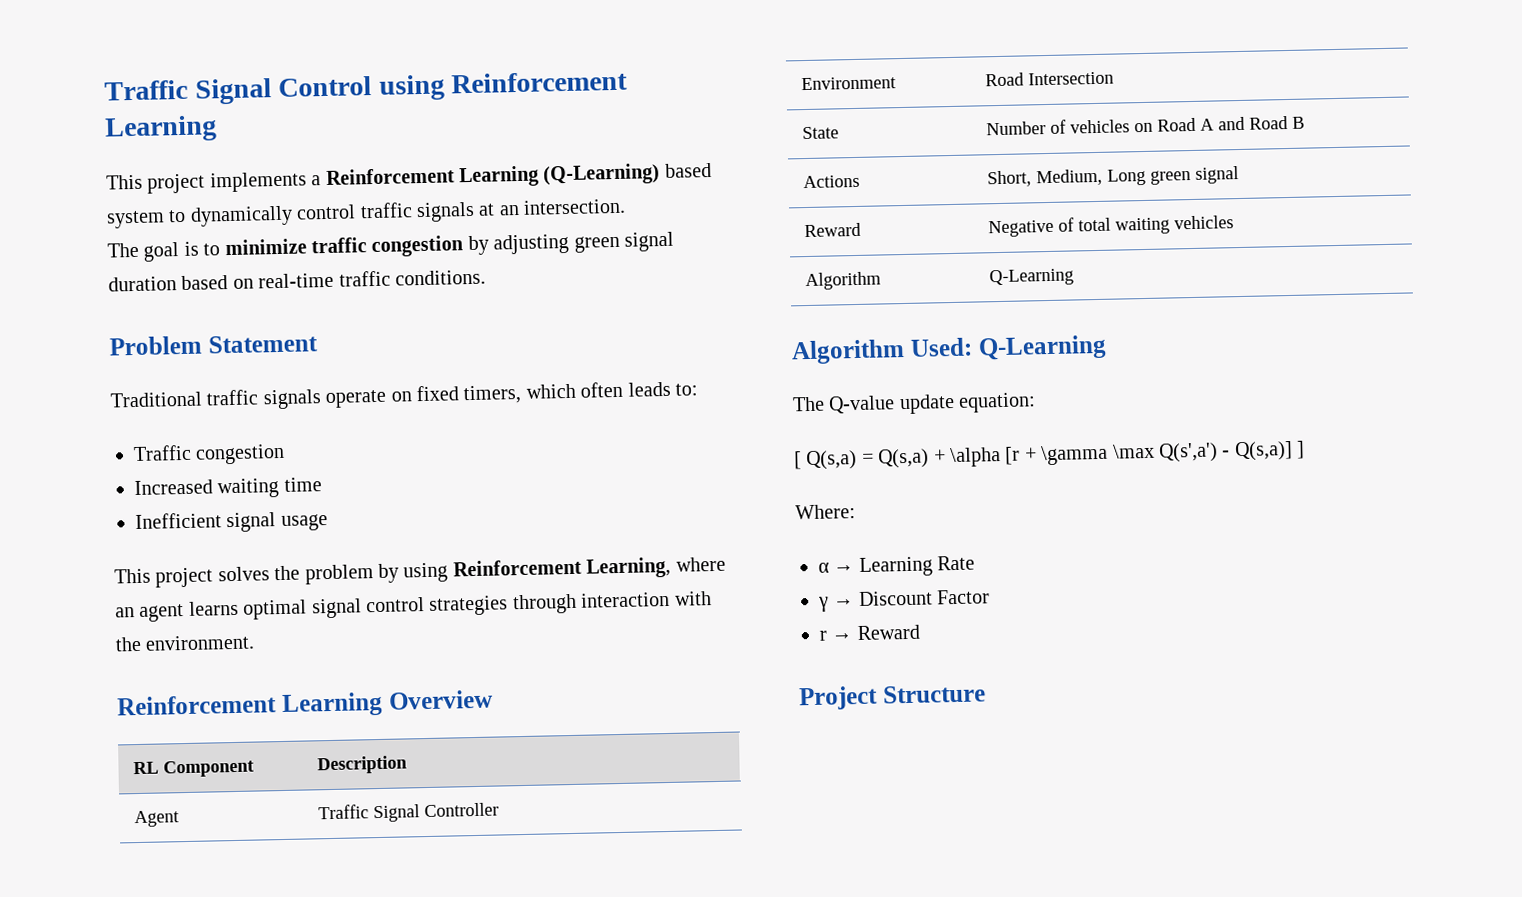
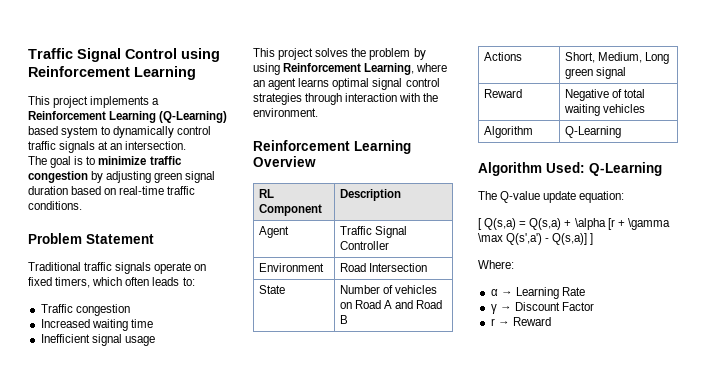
- Project Structure

